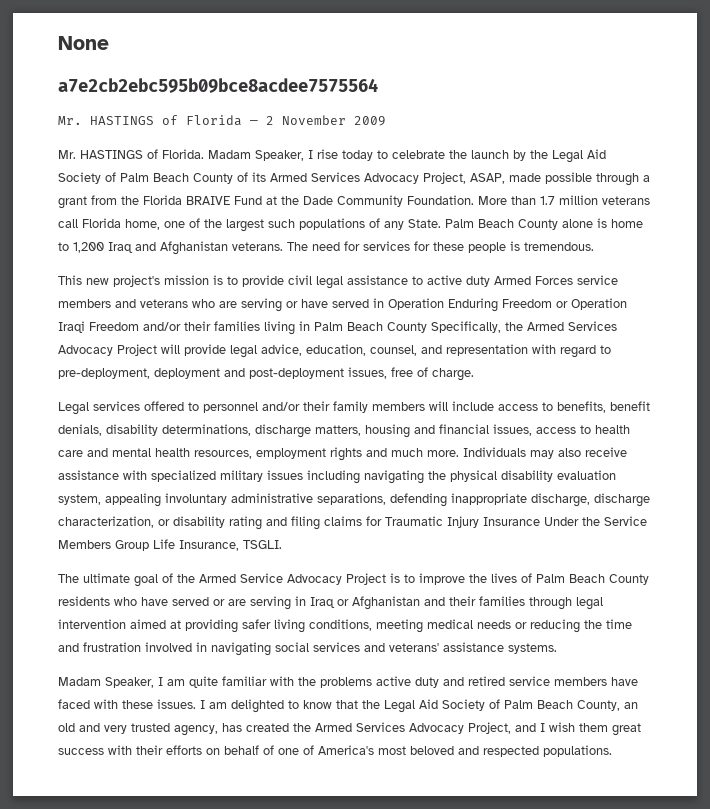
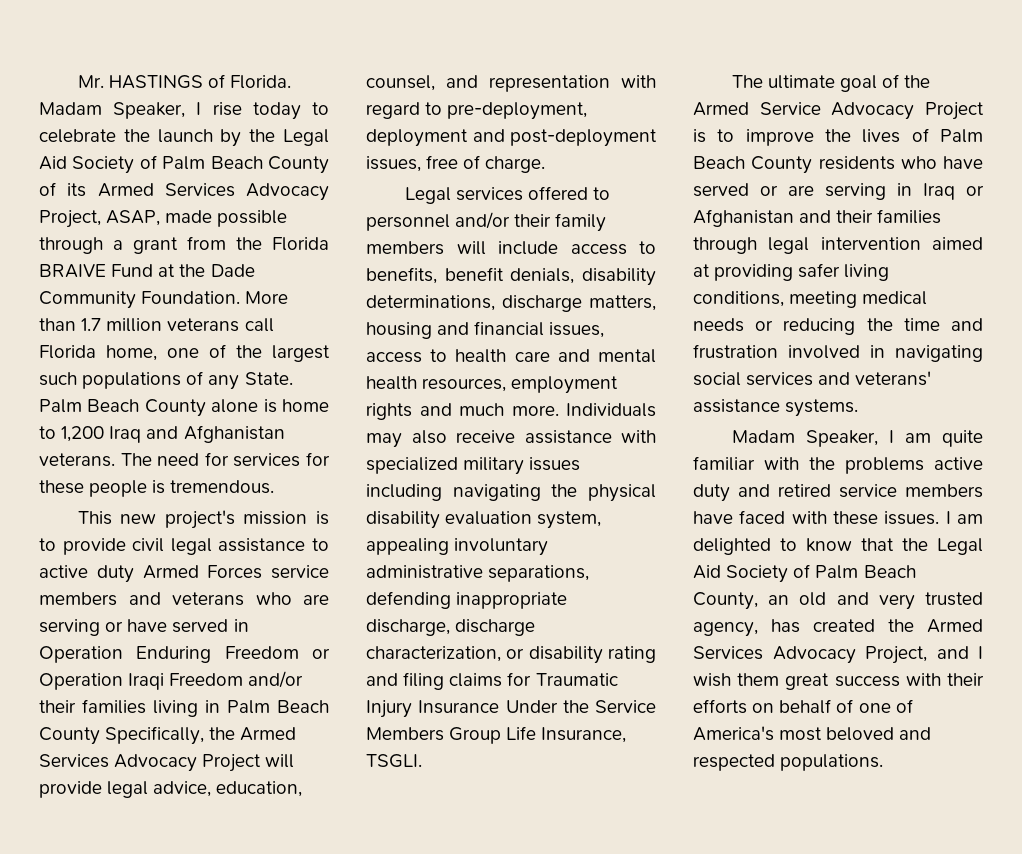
- None
- a7e2cb2ebc595b09bce8acdee7575564
- Mr. HASTINGS of Florida — 2 November 2009

